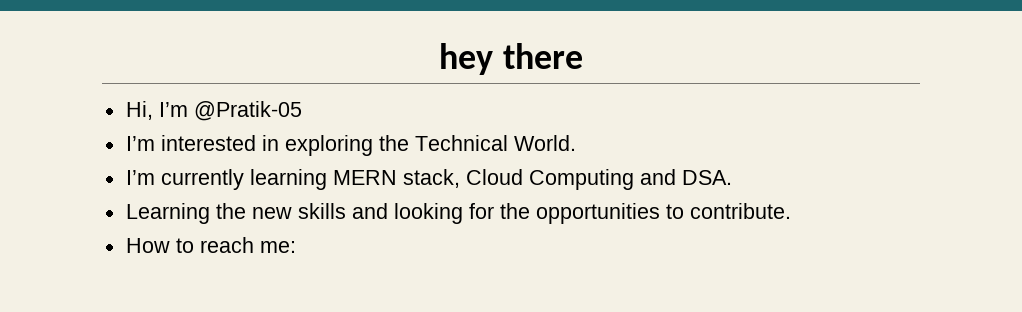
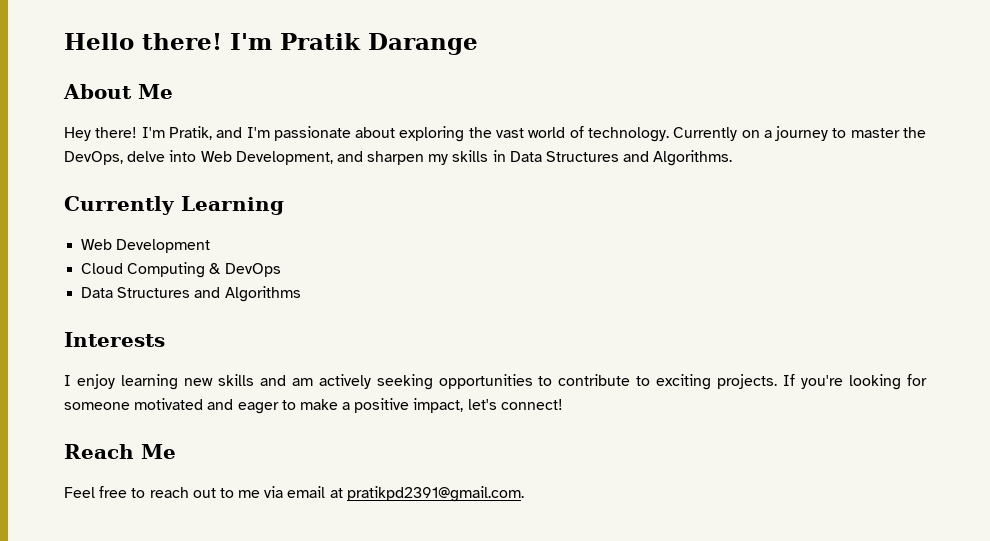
- hey there
- Hi, I’m @Pratik-05
- I’m interested in exploring the Technical World.
- I’m currently learning MERN stack, Cloud Computing and DSA.
- Learning the new skills and looking for the opportunities to contribute.
- How to reach me:
+ Hello there! I'm Pratik Darange
+ About Me
+ Hey there! I'm Pratik, and I'm passionate about exploring the vast world of technology. Currently on a journey to master the DevOps, delve into Web Development, and sharpen my skills in Data Structures and Algorithms.
+ Currently Learning
+ Web Development
+ Cloud Computing & DevOps
+ Data Structures and Algorithms
+ Interests
+ I enjoy learning new skills and am actively seeking opportunities to contribute to exciting projects. If you're looking for someone motivated and eager to make a positive impact, let's connect!
+ Reach Me
+ Feel free to reach out to me via email at pratikpd2391@gmail.com.

